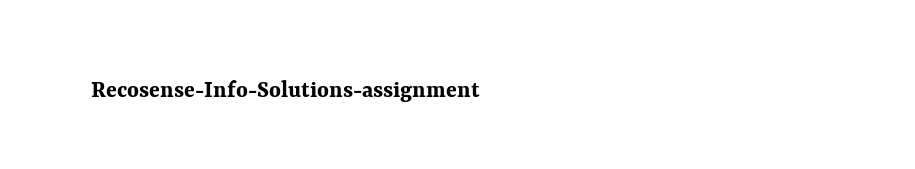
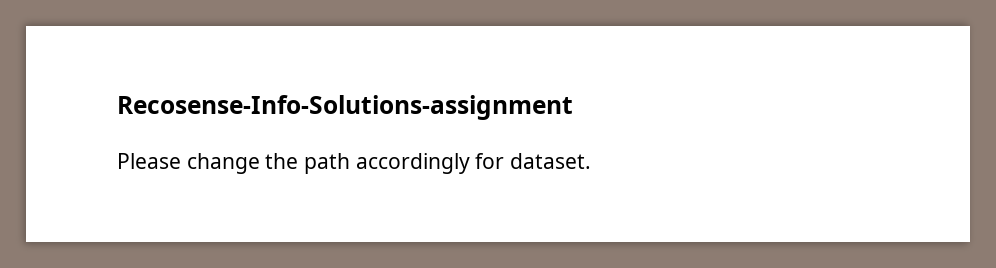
+ Please change the path accordingly for dataset.

